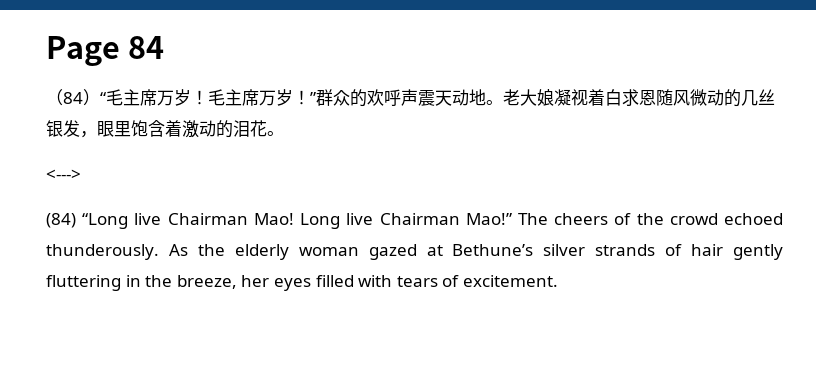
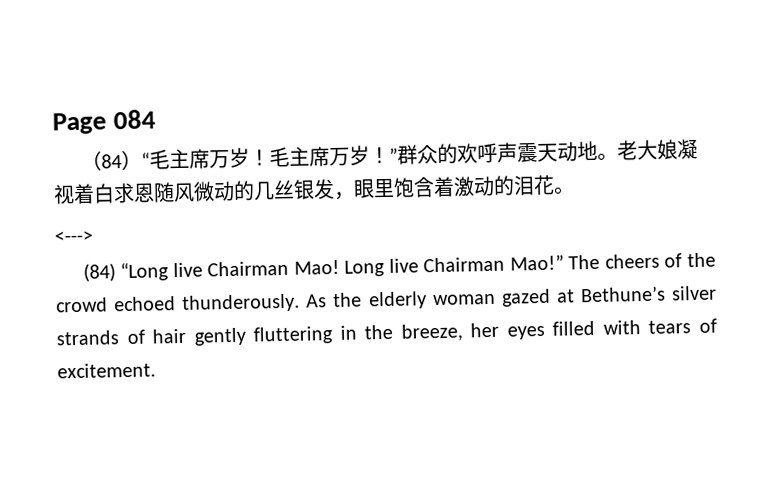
- Page 84
+ Page 084

